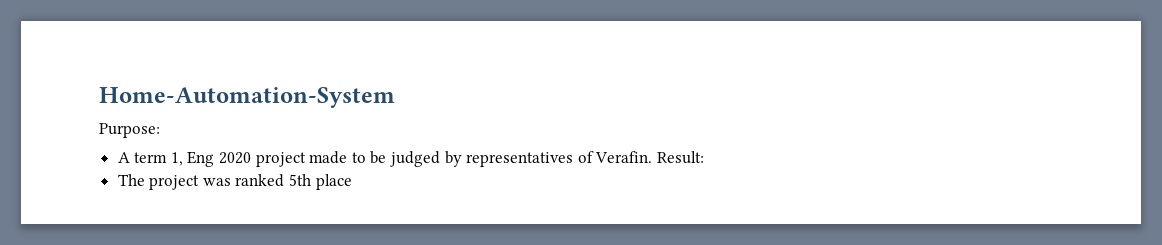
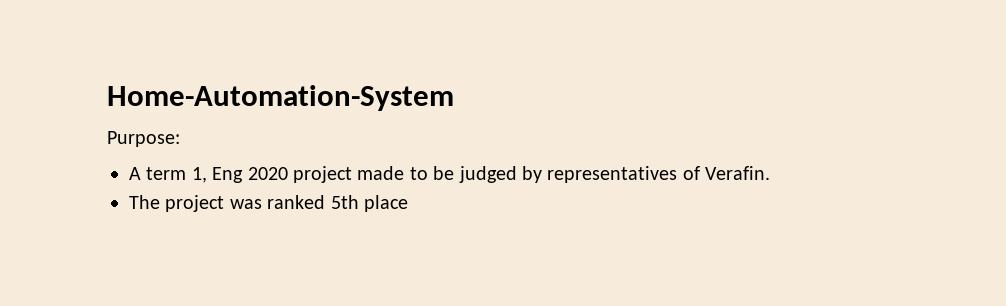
- Result:

